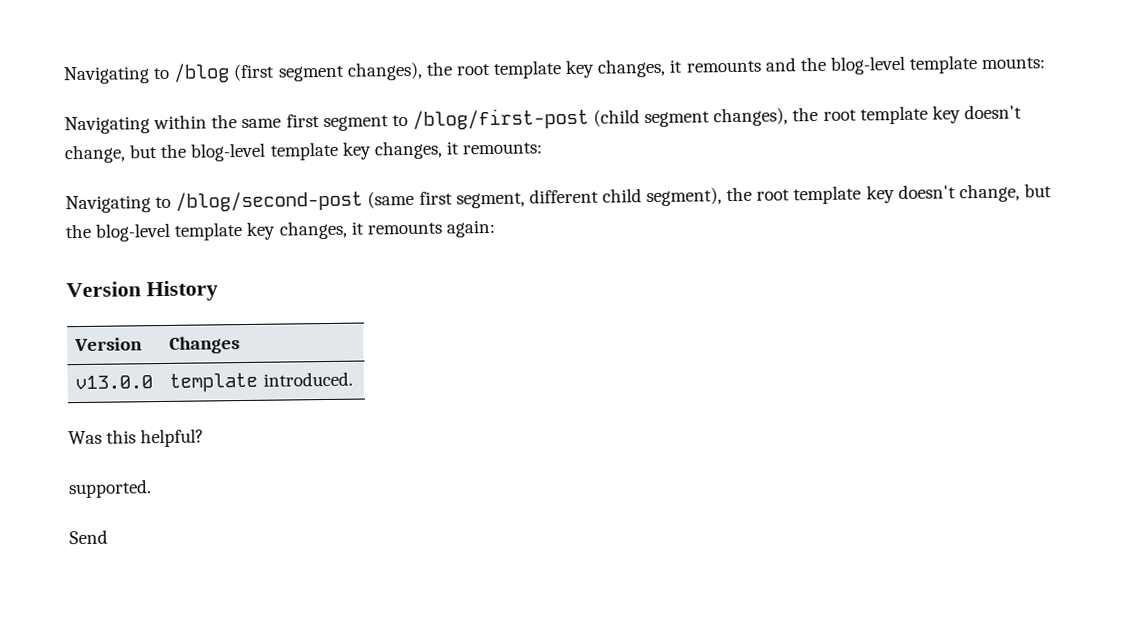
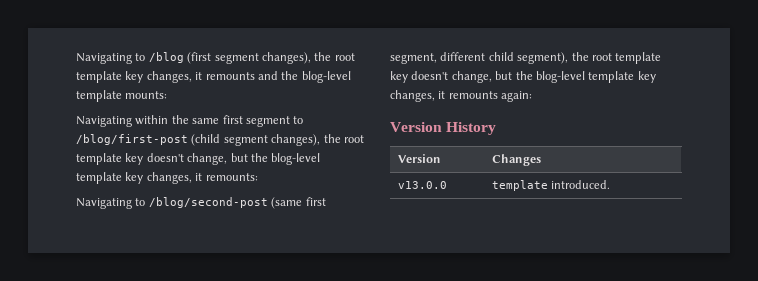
- Was this helpful?
- supported.
- Send

